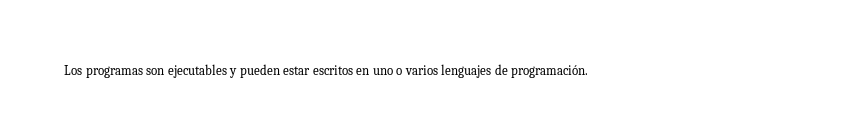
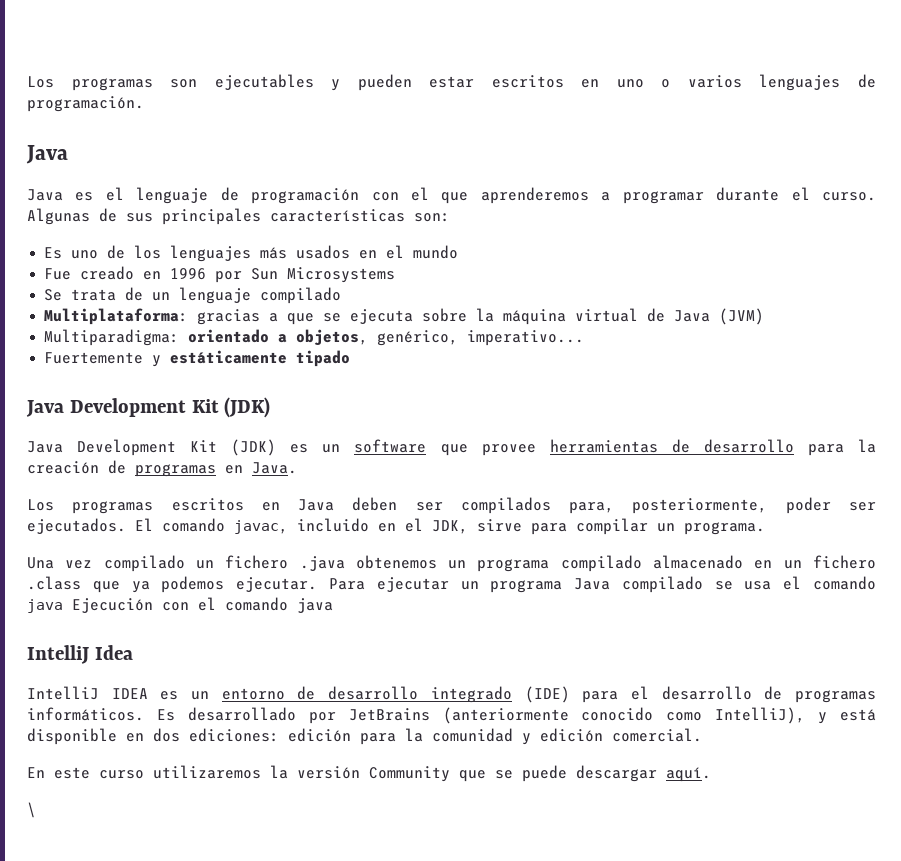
  Los programas son ejecutables y pueden estar escritos en uno o varios lenguajes de programación.
+ Java
+ Java es el lenguaje de programación con el que aprenderemos a programar durante el curso. Algunas de sus principales características son:
+ Es uno de los lenguajes más usados en el mundo
+ Fue creado en 1996 por Sun Microsystems
+ Se trata de un lenguaje compilado
+ Multiplataforma: gracias a que se ejecuta sobre la máquina virtual de Java (JVM)
+ Multiparadigma: orientado a objetos, genérico, imperativo...
+ Fuertemente y estáticamente tipado
+ Java Development Kit (JDK)
+ Java Development Kit (JDK) es un software que provee herramientas de desarrollo para la creación de programas en Java.
+ Los programas escritos en Java deben ser compilados para, posteriormente, poder ser ejecutados. El comando javac, incluido en el JDK, sirve para compilar un programa.
+ Una vez compilado un fichero .java obtenemos un programa compilado almacenado en un fichero .class que ya podemos ejecutar. Para ejecutar un programa Java compilado se usa el comando java Ejecución con el comando java
+ IntelliJ Idea
+ IntelliJ IDEA es un entorno de desarrollo integrado (IDE) para el desarrollo de programas informáticos. Es desarrollado por JetBrains (anteriormente conocido como IntelliJ), y está disponible en dos ediciones: edición para la comunidad y edición comercial.
+ En este curso utilizaremos la versión Community que se puede descargar aquí.
+ \

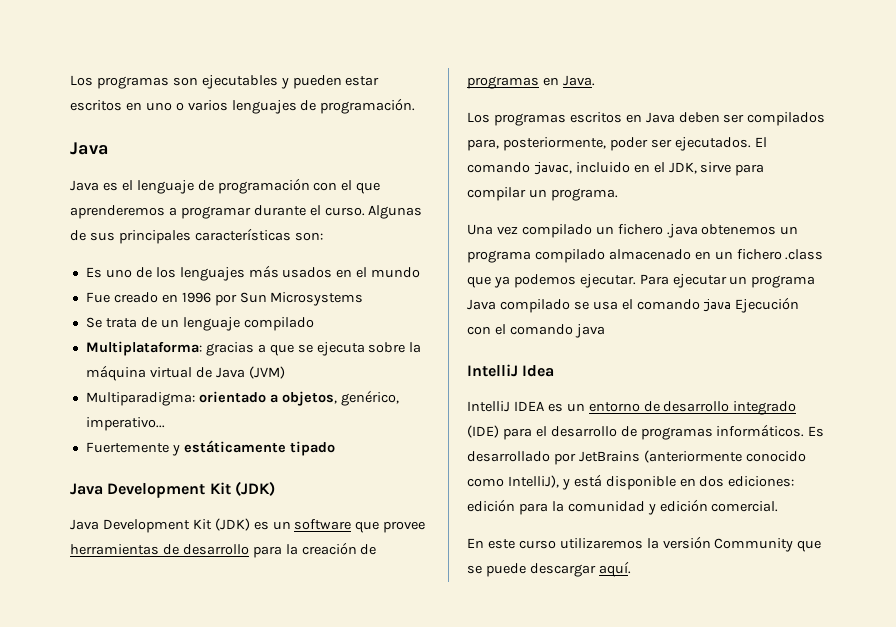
- \

